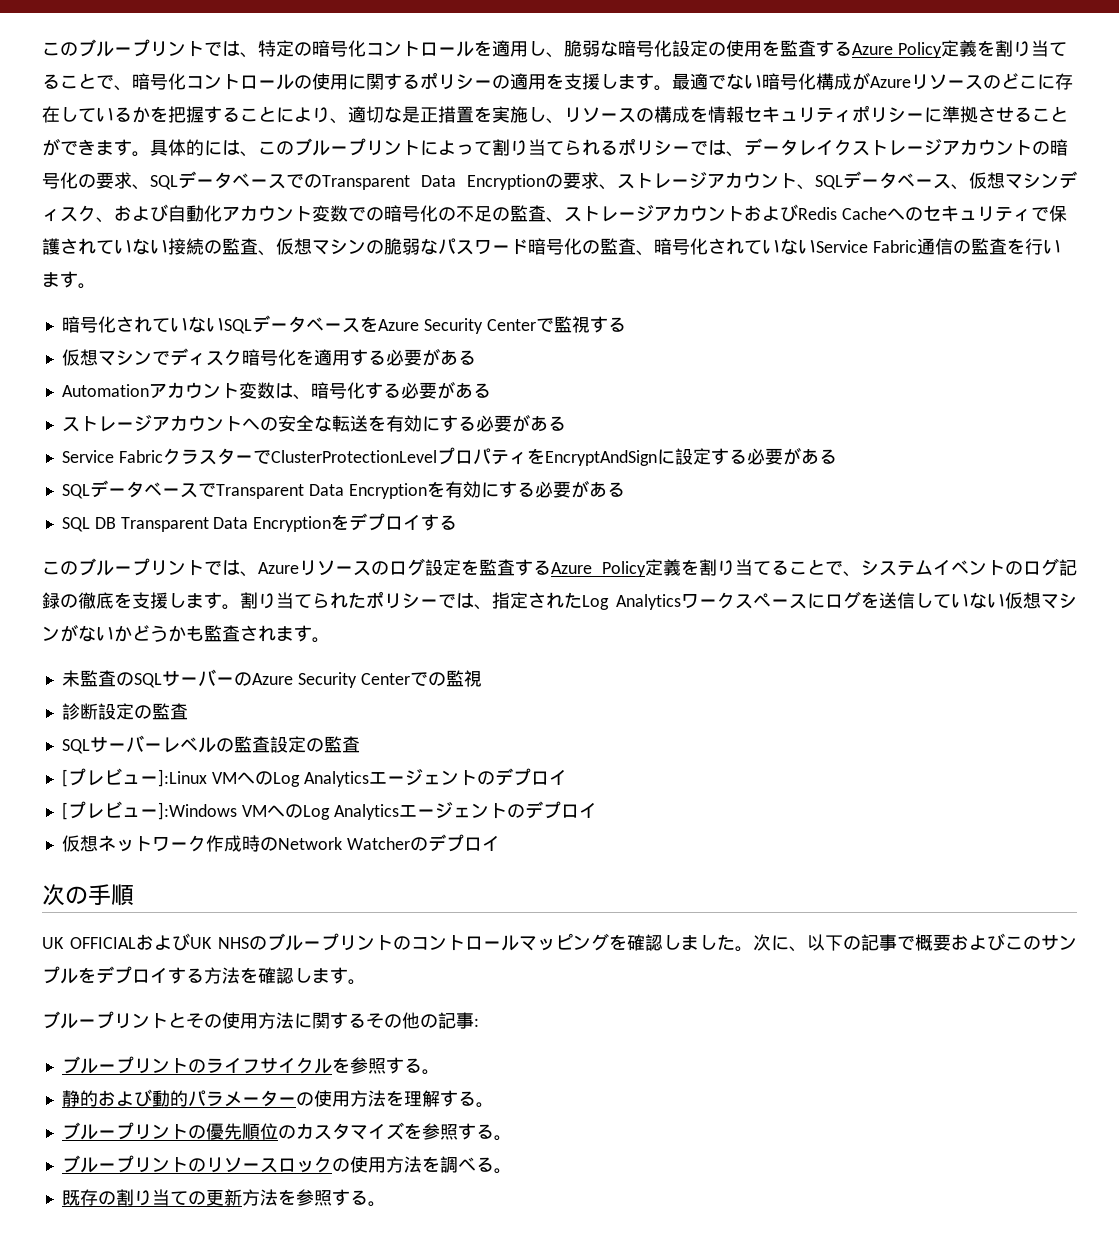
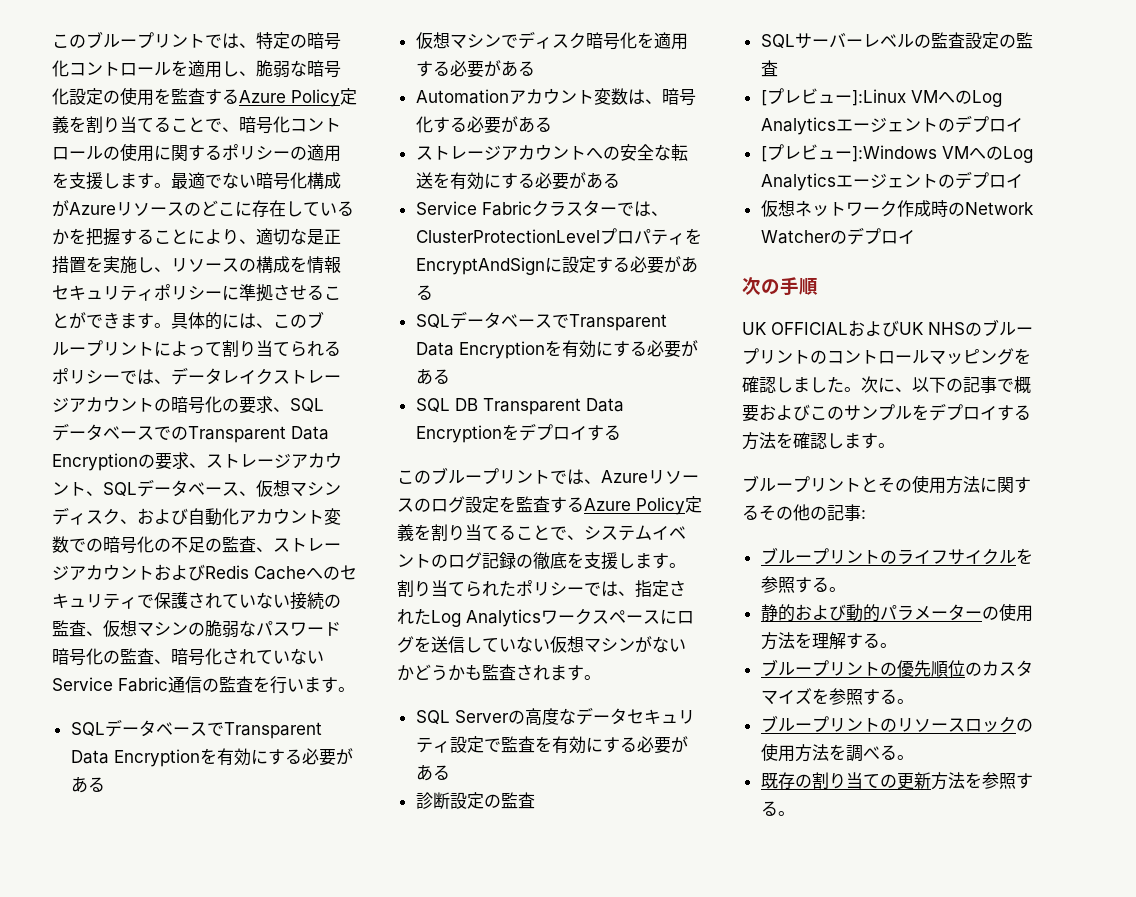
  具体的には、このブループリントによって割り当てられるポリシーでは、データレイクストレージアカウントの暗号化の要求、SQLデータベースでのTransparent Data Encryptionの要求、ストレージアカウント、SQLデータベース、仮想マシンディスク、および自動化アカウント変数での暗号化の不足の監査、ストレージアカウントおよびRedis Cacheへのセキュリティで保護されていない接続の監査、仮想マシンの脆弱なパスワード暗号化の監査、暗号化されていないService Fabric通信の監査を行います。
- 暗号化されていないSQLデータベースをAzure Security Centerで監視する
+ SQLデータベースでTransparent Data Encryptionを有効にする必要がある
- Service FabricクラスターでClusterProtectionLevelプロパティをEncryptAndSignに設定する必要がある
+ Service Fabricクラスターでは、ClusterProtectionLevelプロパティをEncryptAndSignに設定する必要がある
- 未監査のSQLサーバーのAzure Security Centerでの監視
+ SQL Serverの高度なデータセキュリティ設定で監査を有効にする必要がある

